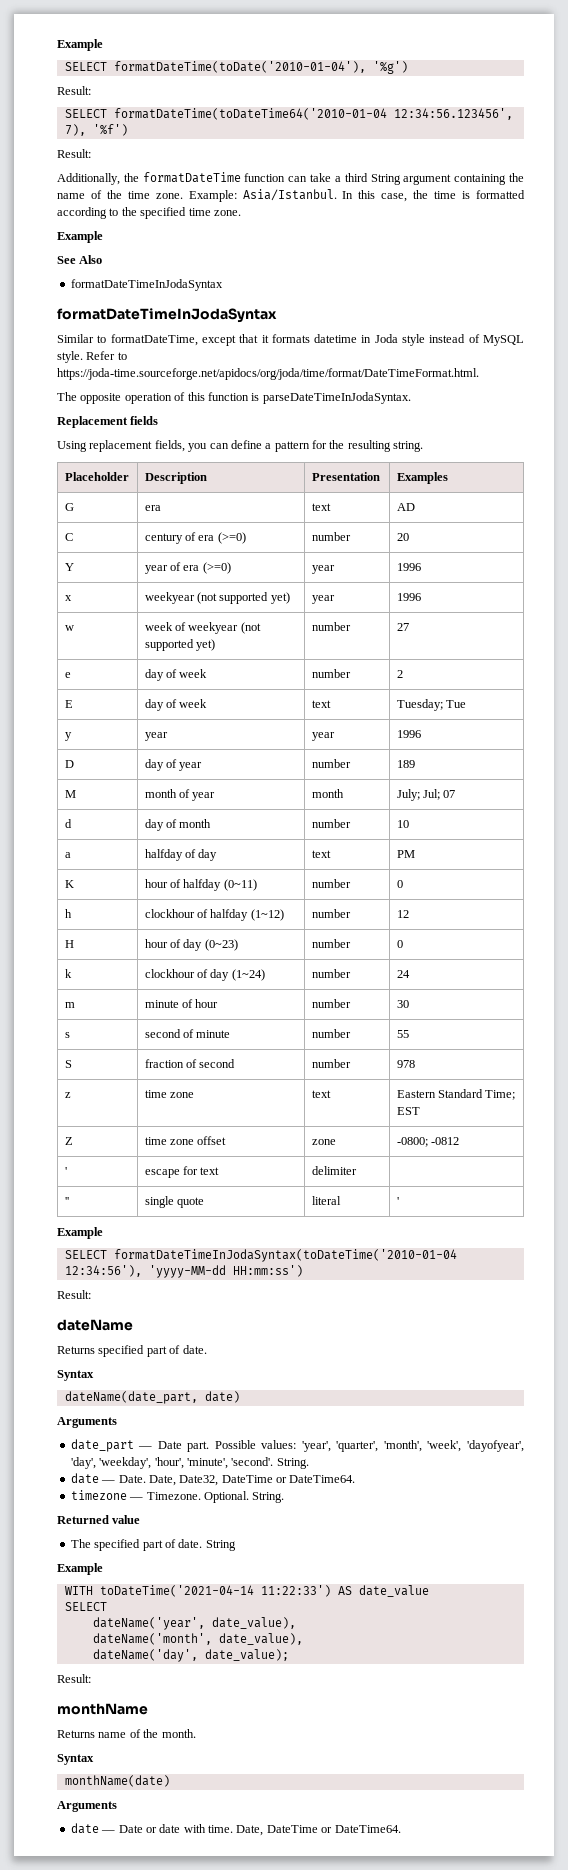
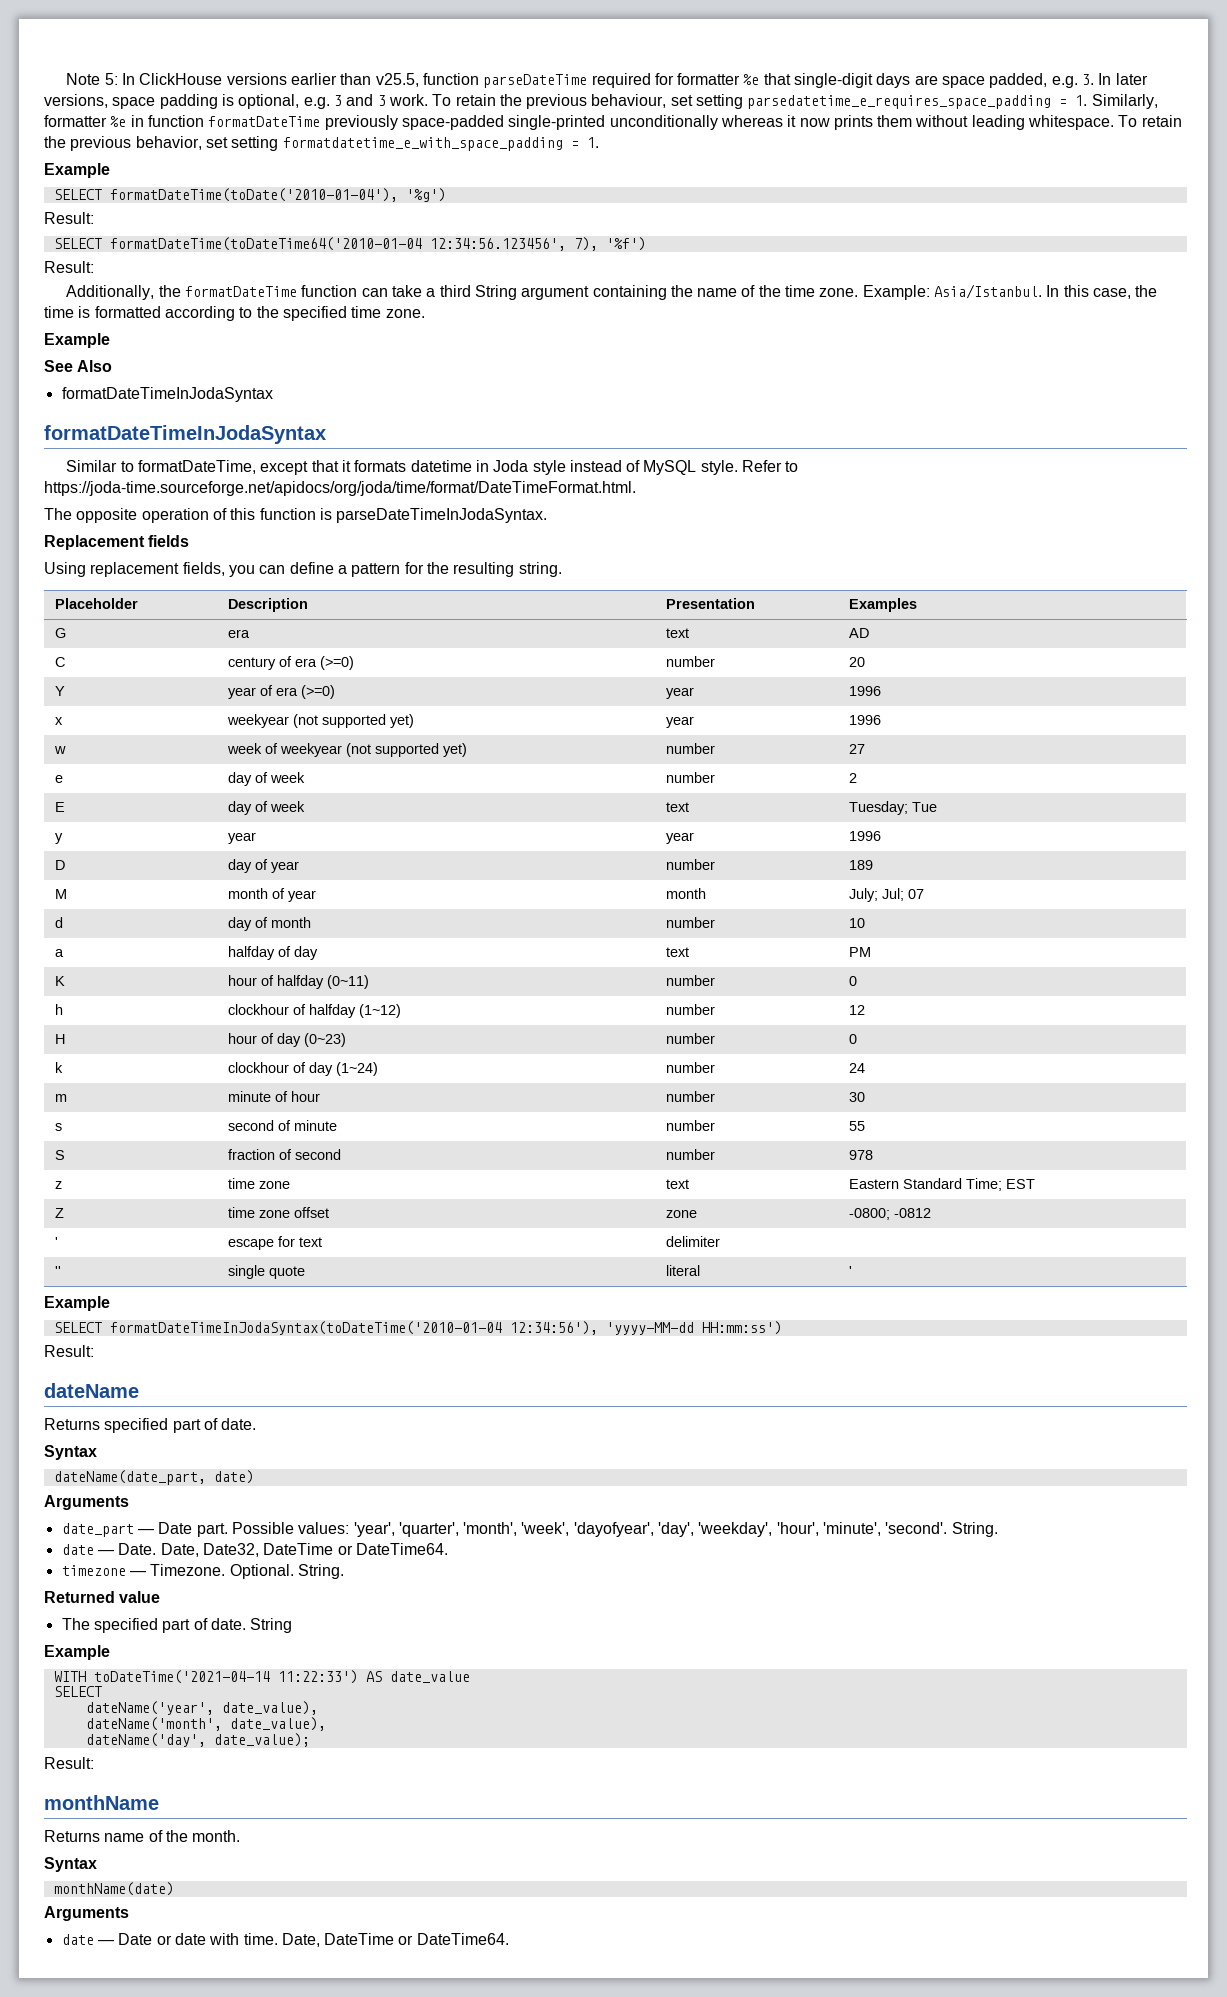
+ Note 5: In ClickHouse versions earlier than v25.5, function parseDateTime required for formatter %e that single-digit days are space padded, e.g. 3. In later versions, space padding is optional, e.g. 3 and 3 work. To retain the previous behaviour, set setting parsedatetime_e_requires_space_padding = 1. Similarly, formatter %e in function formatDateTime previously space-padded single-printed unconditionally whereas it now prints them without leading whitespace. To retain the previous behavior, set setting formatdatetime_e_with_space_padding = 1.

